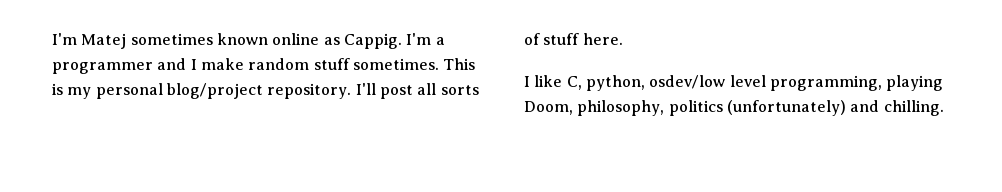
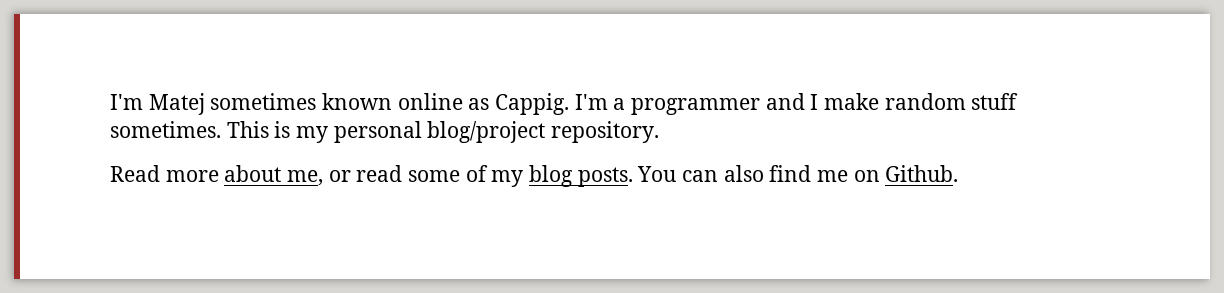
- This is my personal blog/project repository. I'll post all sorts of stuff here.
- I like C, python, osdev/low level programming, playing Doom, philosophy, politics (unfortunately) and chilling.
+ This is my personal blog/project repository.
+ Read more about me, or read some of my blog posts. You can also find me on Github.

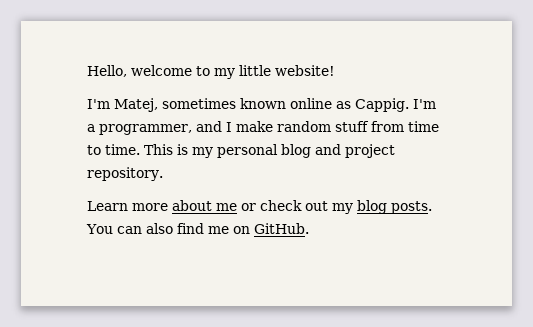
- I'm Matej sometimes known online as Cappig.
+ Hello, welcome to my little website!
+ I'm Matej, sometimes known online as Cappig.
- I'm a programmer and I make random stuff sometimes.
+ I'm a programmer, and I make random stuff from time to time.
- This is my personal blog/project repository.
+ This is my personal blog and project repository.
- Read more about me, or read some of my blog posts.
+ Learn more about me or check out my blog posts.
- You can also find me on Github.
+ You can also find me on GitHub.

